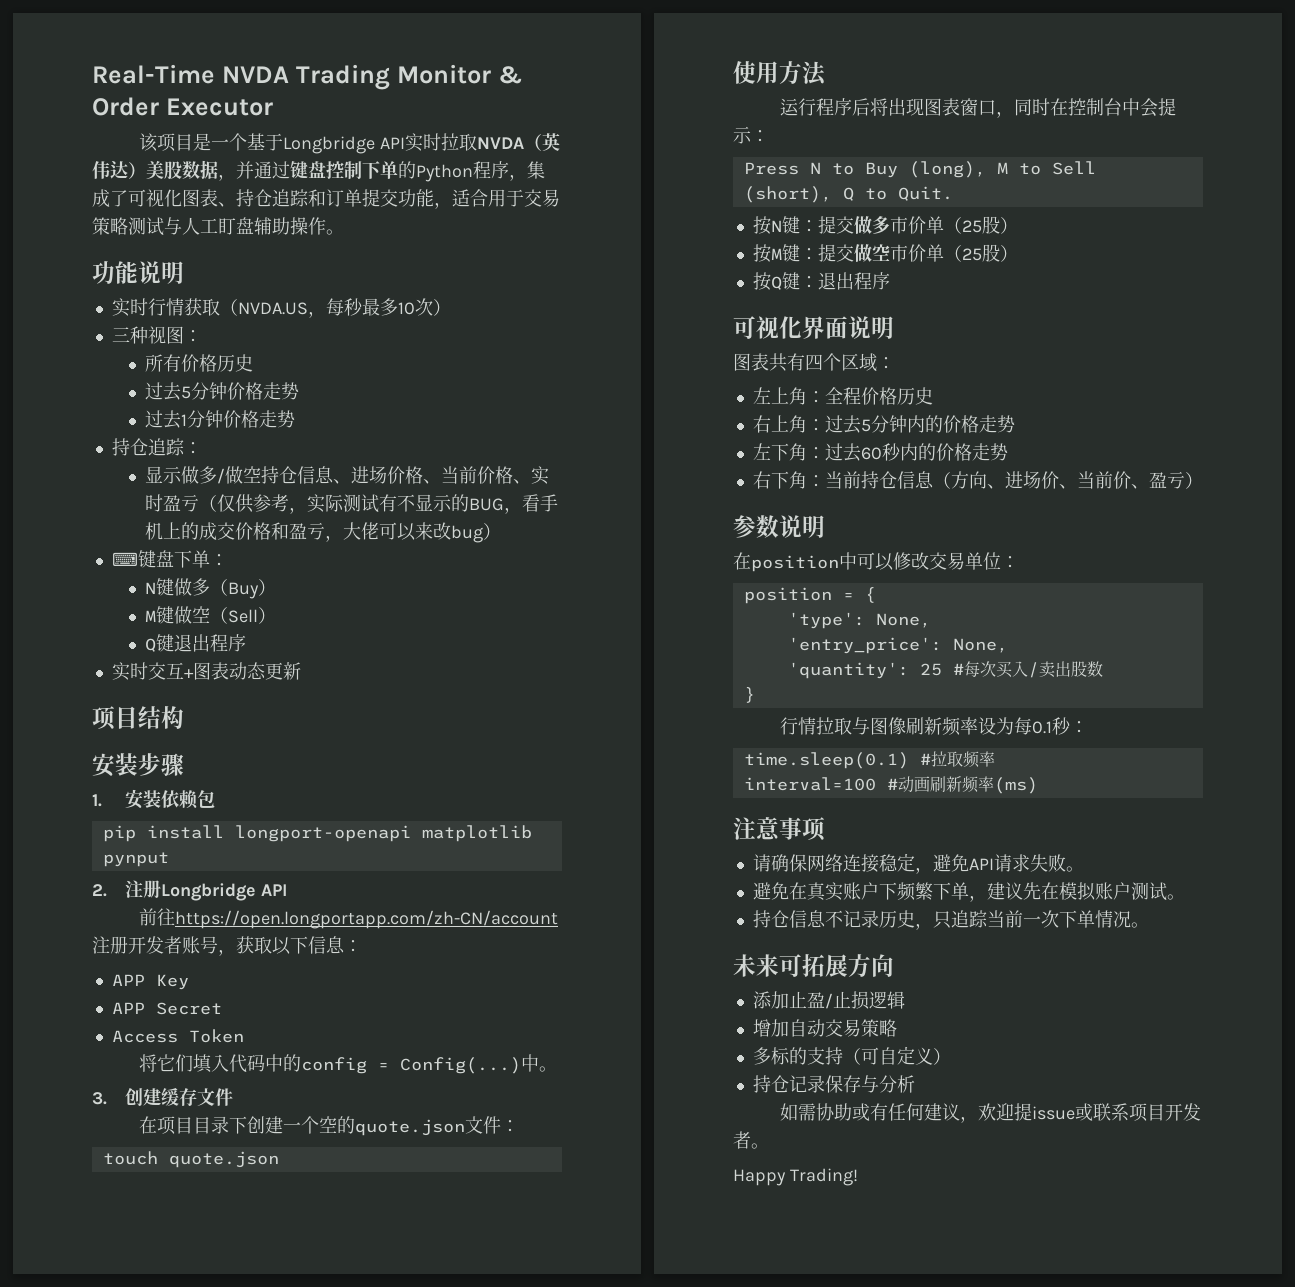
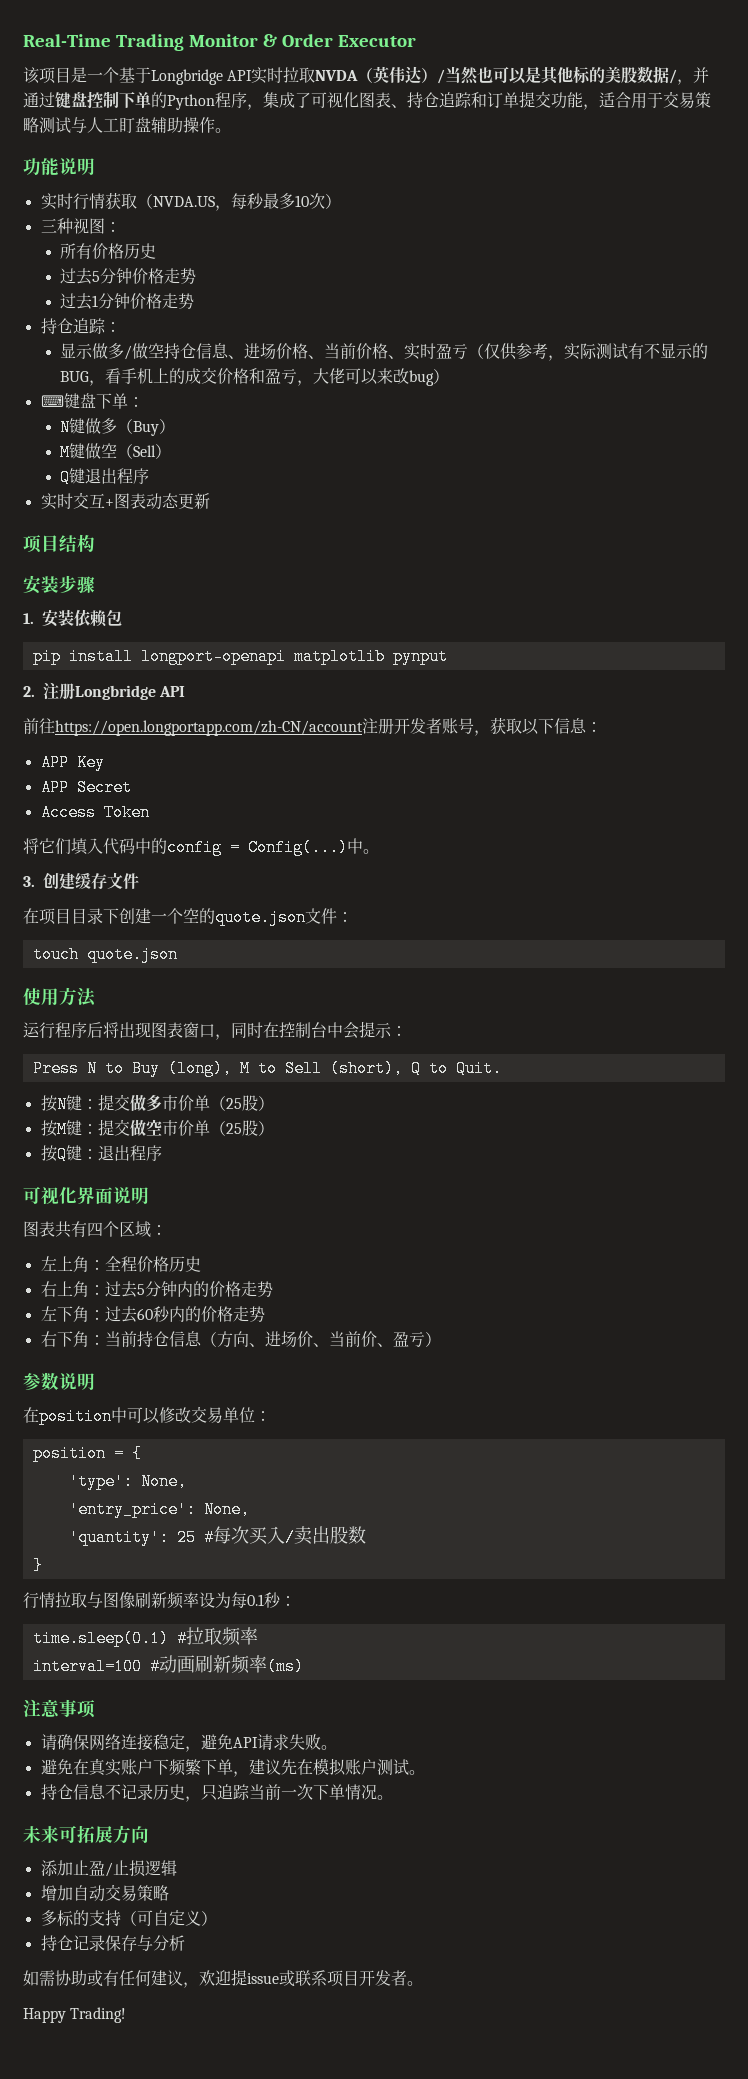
- Real-Time NVDA Trading Monitor & Order Executor
+ Real-Time Trading Monitor & Order Executor
- 该项目是一个基于Longbridge API实时拉取NVDA（英伟达）美股数据，并通过键盘控制下单的Python程序，集成了可视化图表、持仓追踪和订单提交功能，适合用于交易策略测试与人工盯盘辅助操作。
+ 该项目是一个基于Longbridge API实时拉取NVDA（英伟达）/当然也可以是其他标的美股数据/，并通过键盘控制下单的Python程序，集成了可视化图表、持仓追踪和订单提交功能，适合用于交易策略测试与人工盯盘辅助操作。

